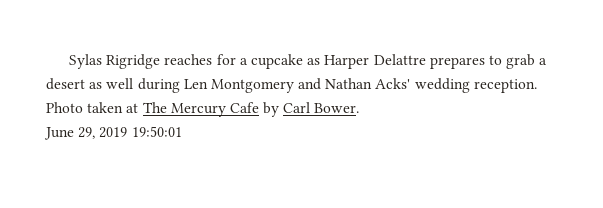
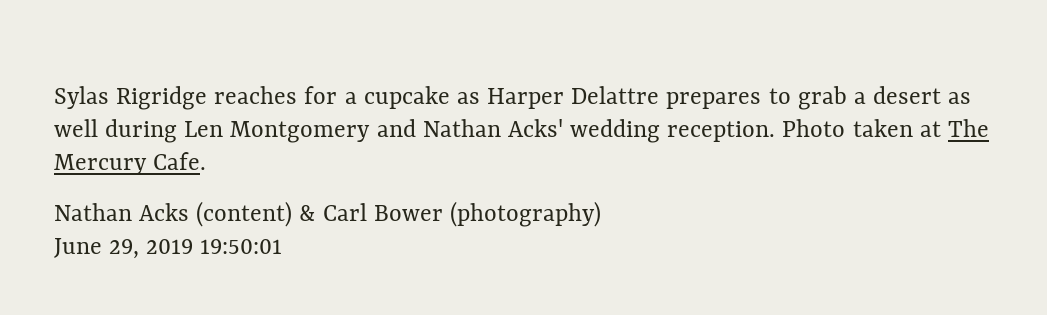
- Photo taken at The Mercury Cafe by Carl Bower.
+ Photo taken at The Mercury Cafe.
+ Nathan Acks (content) & Carl Bower (photography)

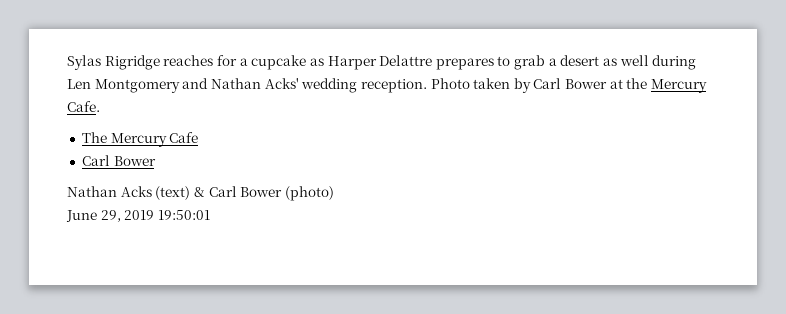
- Photo taken at The Mercury Cafe.
+ Photo taken by Carl Bower at the Mercury Cafe.
+ The Mercury Cafe
+ Carl Bower
- Nathan Acks (content) & Carl Bower (photography)
+ Nathan Acks (text) & Carl Bower (photo)

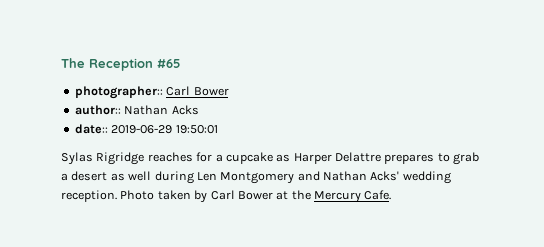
+ The Reception #65
+ photographer:: Carl Bower
+ author:: Nathan Acks
+ date:: 2019-06-29 19:50:01
- The Mercury Cafe
- Carl Bower
- Nathan Acks (text) & Carl Bower (photo)
- June 29, 2019 19:50:01

